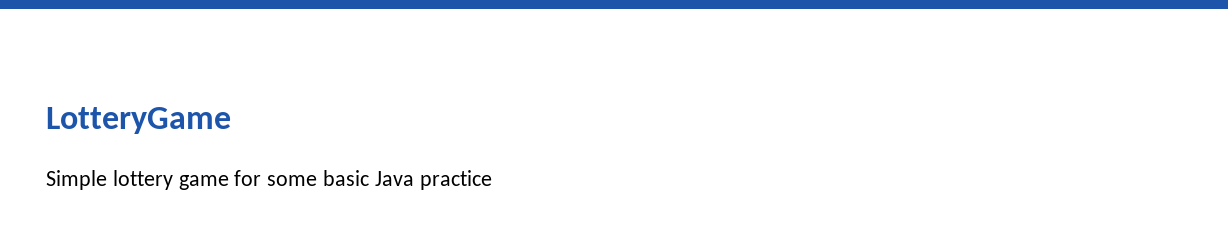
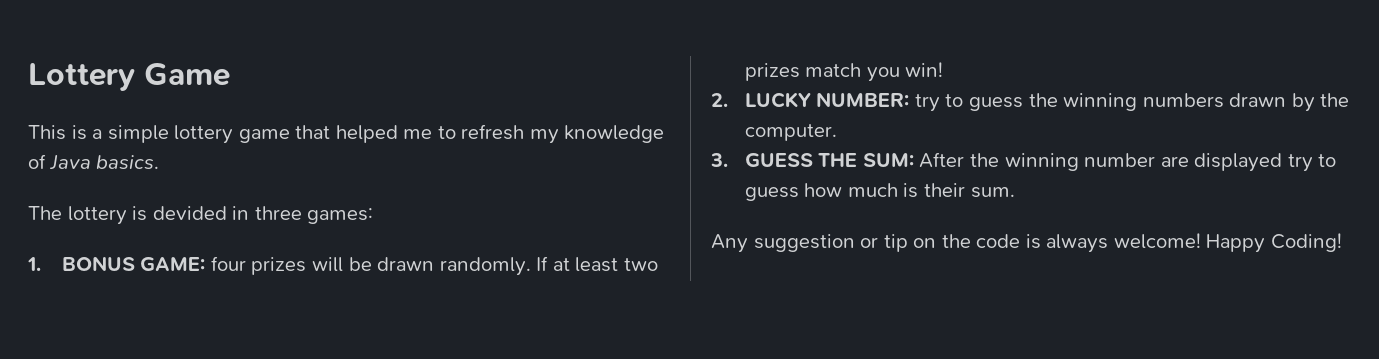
- LotteryGame
- Simple lottery game for some basic Java practice
+ Lottery Game
+ This is a simple lottery game that helped me to refresh my knowledge of Java basics.
+ The lottery is devided in three games:
+ 1. BONUS GAME: four prizes will be drawn randomly. If at least two prizes match you win!
+ 2. LUCKY NUMBER: try to guess the winning numbers drawn by the computer.
+ 3. GUESS THE SUM: After the winning number are displayed try to guess how much is their sum.
+ Any suggestion or tip on the code is always welcome! Happy Coding!

